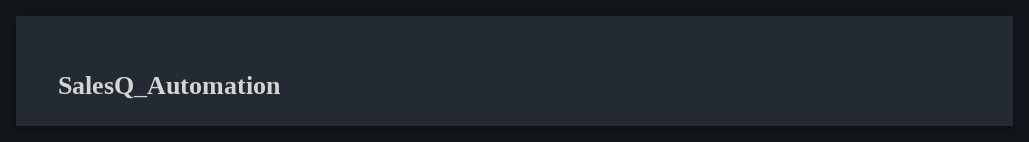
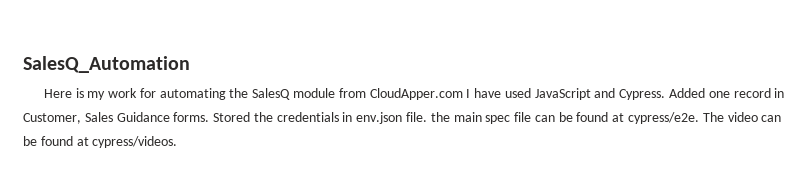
+ Here is my work for automating the SalesQ module from CloudApper.com I have used JavaScript and Cypress. Added one record in Customer, Sales Guidance forms. Stored the credentials in env.json file. the main spec file can be found at cypress/e2e. The video can be found at cypress/videos.

